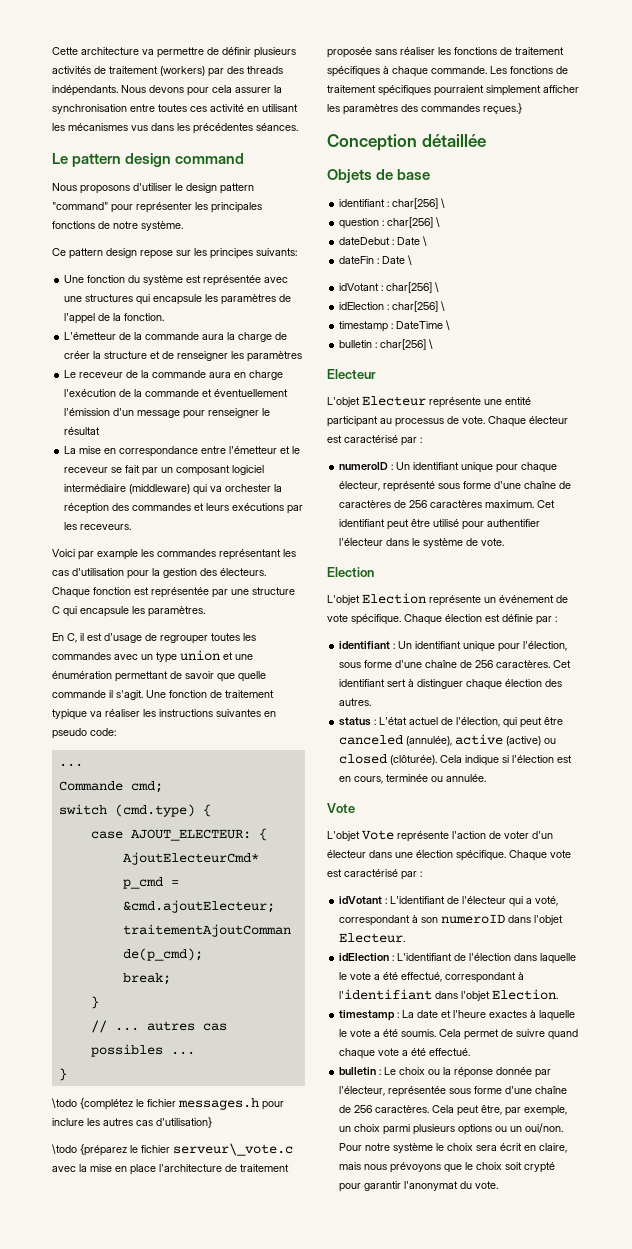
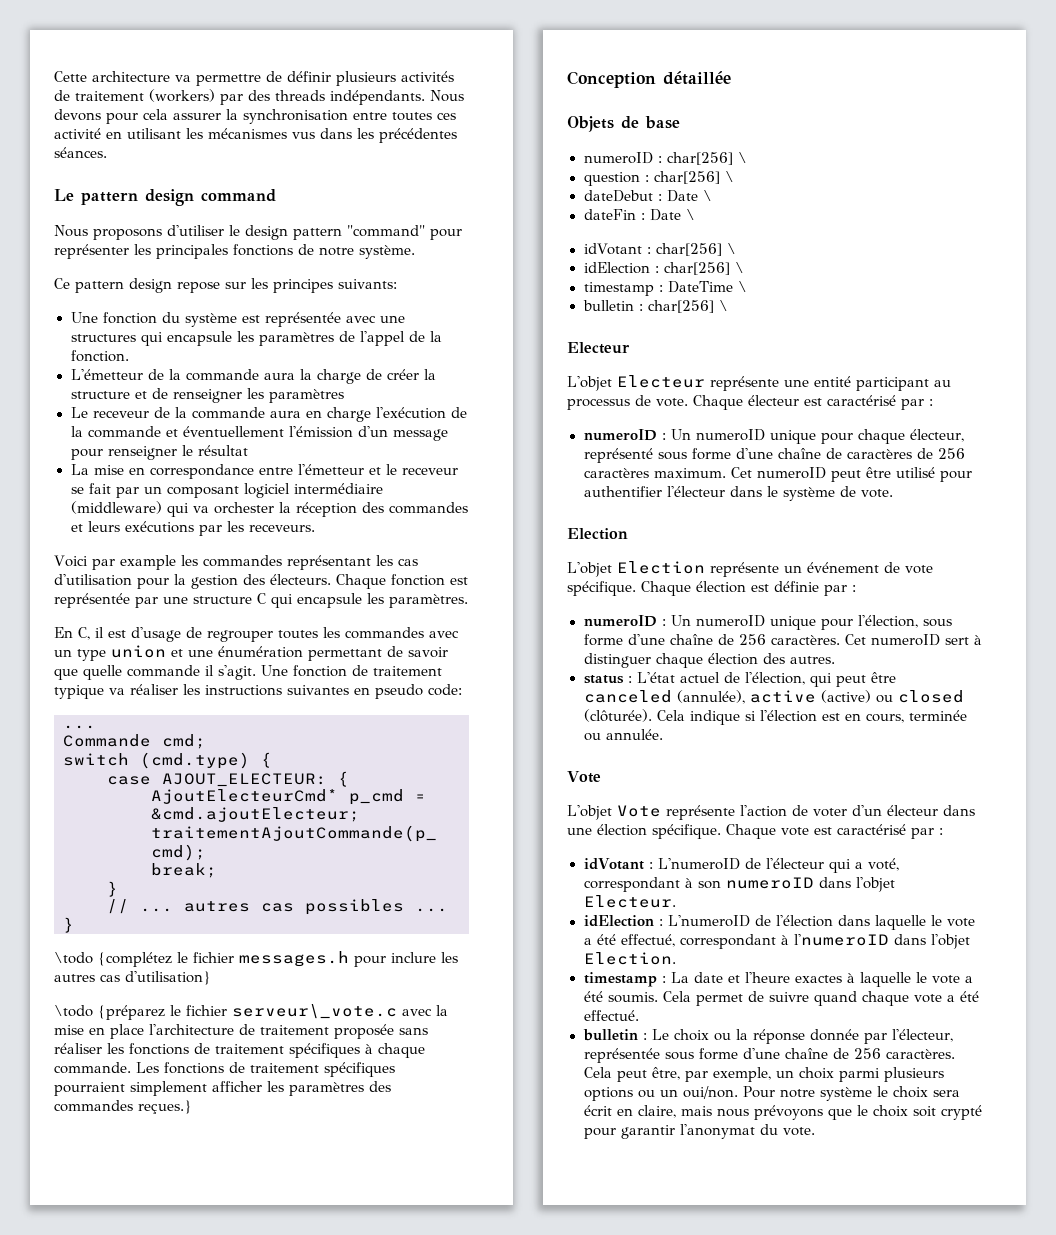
- identifiant : char[256] \
+ numeroID : char[256] \
- numeroID : Un identifiant unique pour chaque électeur, représenté sous forme d'une chaîne de caractères de 256 caractères maximum.
+ numeroID : Un numeroID unique pour chaque électeur, représenté sous forme d'une chaîne de caractères de 256 caractères maximum.
- Cet identifiant peut être utilisé pour authentifier l'électeur dans le système de vote.
+ Cet numeroID peut être utilisé pour authentifier l'électeur dans le système de vote.
- identifiant : Un identifiant unique pour l'élection, sous forme d'une chaîne de 256 caractères.
+ numeroID : Un numeroID unique pour l'élection, sous forme d'une chaîne de 256 caractères.
- Cet identifiant sert à distinguer chaque élection des autres.
+ Cet numeroID sert à distinguer chaque élection des autres.
- idVotant : L'identifiant de l'électeur qui a voté, correspondant à son numeroID dans l'objet Electeur.
+ idVotant : L'numeroID de l'électeur qui a voté, correspondant à son numeroID dans l'objet Electeur.
- idElection : L'identifiant de l'élection dans laquelle le vote a été effectué, correspondant à l'identifiant dans l'objet Election.
+ idElection : L'numeroID de l'élection dans laquelle le vote a été effectué, correspondant à l'numeroID dans l'objet Election.

